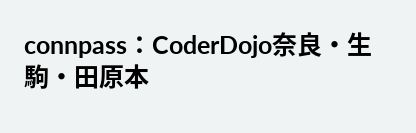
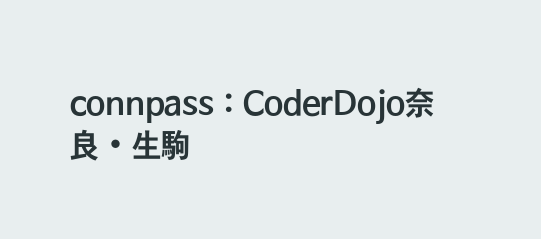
- connpass：CoderDojo奈良・生駒・田原本
+ connpass：CoderDojo奈良・生駒

